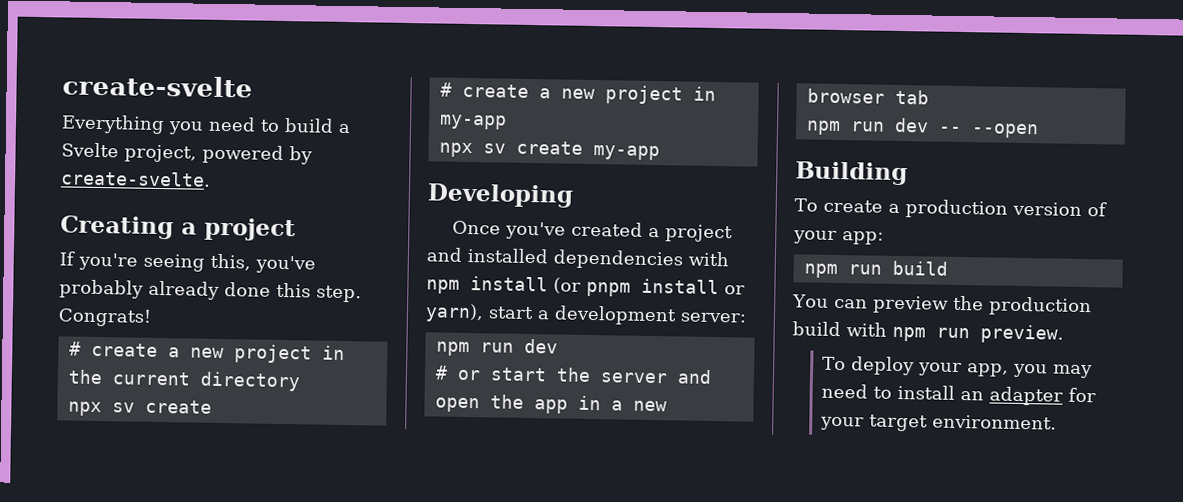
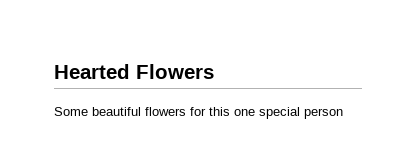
- create-svelte
- Everything you need to build a Svelte project, powered by create-svelte.
- Creating a project
- If you're seeing this, you've probably already done this step. Congrats!
- # create a new project in the current directory
- npx sv create
- # create a new project in my-app
- npx sv create my-app
- Developing
- Once you've created a project and installed dependencies with npm install (or pnpm install or yarn), start a development server:
- npm run dev
- # or start the server and open the app in a new browser tab
- npm run dev -- --open
- Building
- To create a production version of your app:
- npm run build
- You can preview the production build with npm run preview.
- To deploy your app, you may need to install an adapter for your target environment.
+ Hearted Flowers
+ Some beautiful flowers for this one special person

